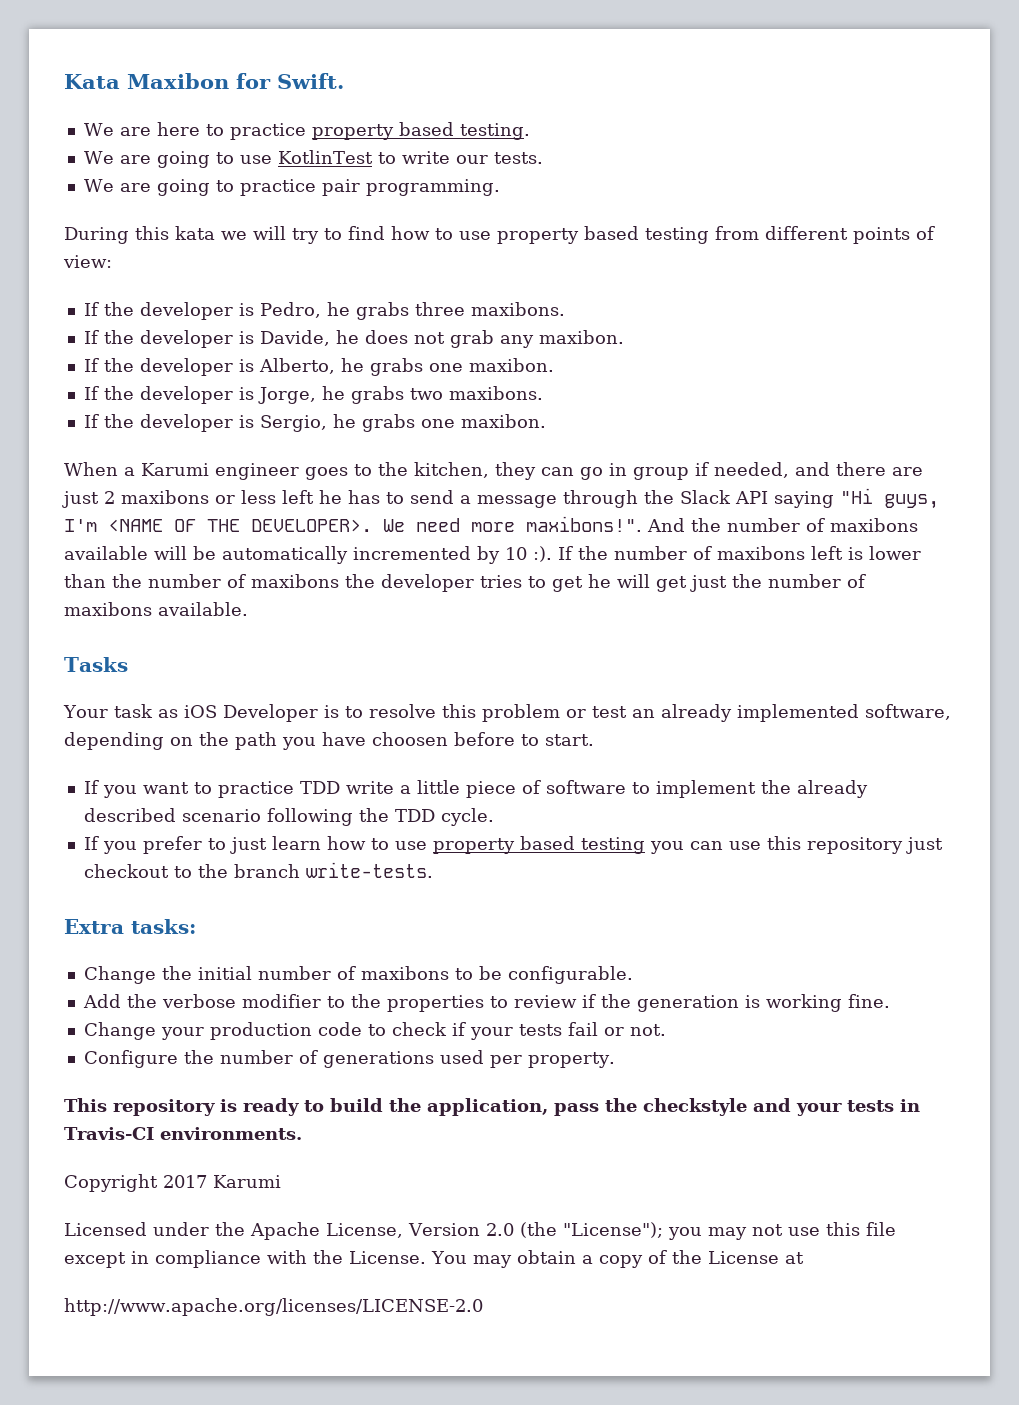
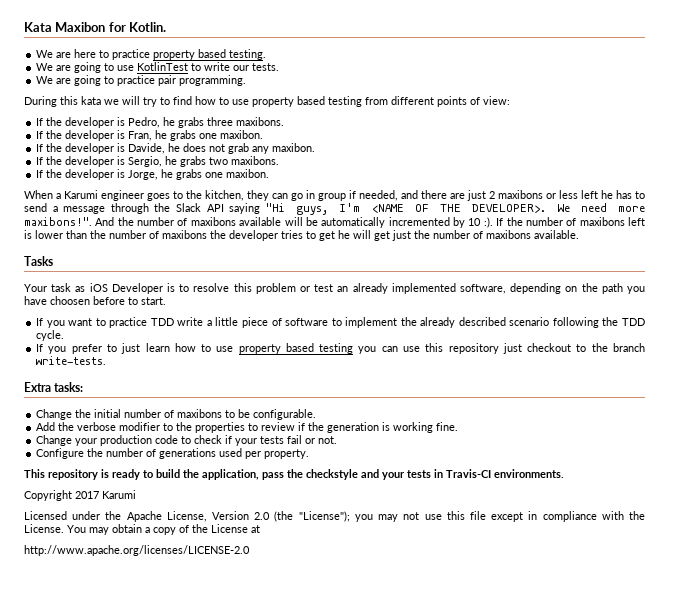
- Kata Maxibon for Swift.
+ Kata Maxibon for Kotlin.
+ If the developer is Fran, he grabs one maxibon.
- If the developer is Alberto, he grabs one maxibon.
- If the developer is Jorge, he grabs two maxibons.
+ If the developer is Sergio, he grabs two maxibons.
- If the developer is Sergio, he grabs one maxibon.
+ If the developer is Jorge, he grabs one maxibon.

